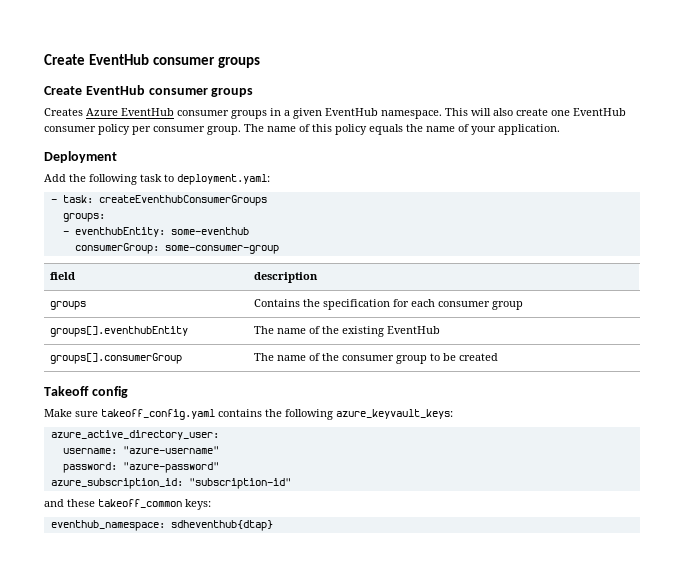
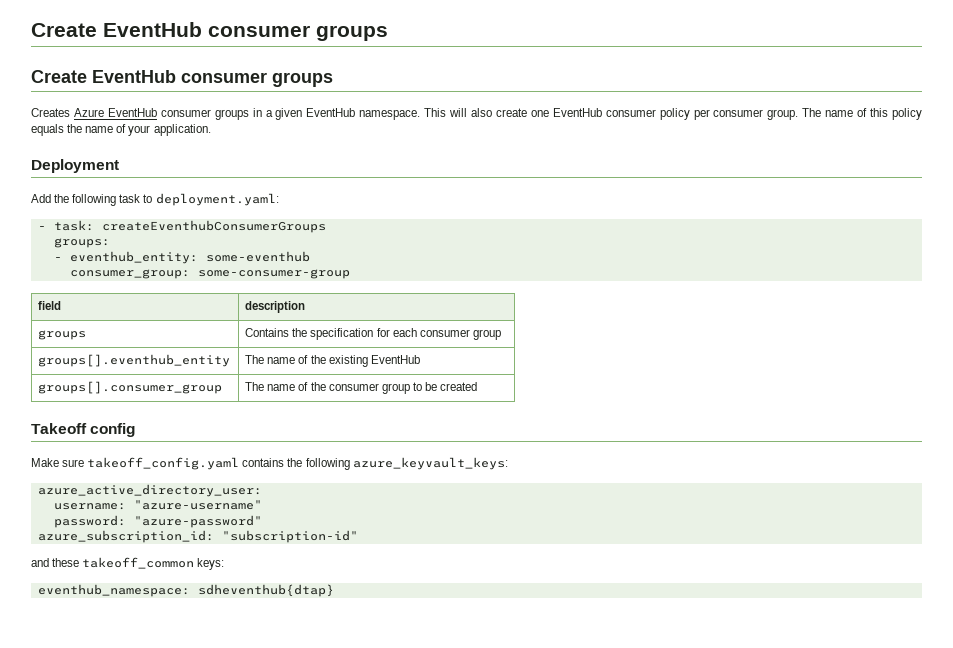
- - eventhubEntity: some-eventhub
+ - eventhub_entity: some-eventhub
- consumerGroup: some-consumer-group
+ consumer_group: some-consumer-group
- groups[].eventhubEntity | The name of the existing EventHub
+ groups[].eventhub_entity | The name of the existing EventHub
- groups[].consumerGroup | The name of the consumer group to be created
+ groups[].consumer_group | The name of the consumer group to be created

